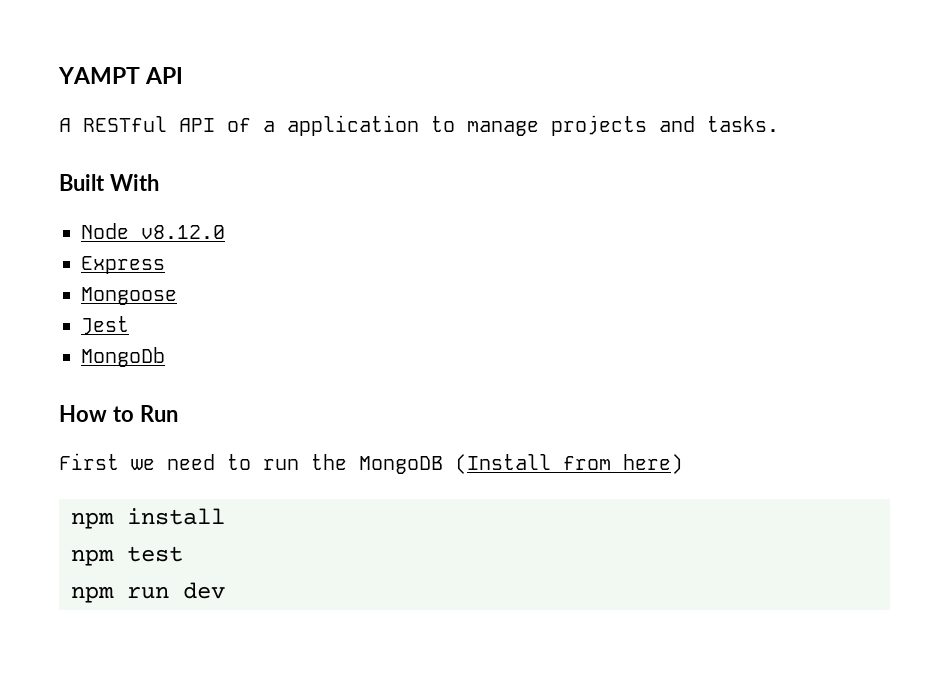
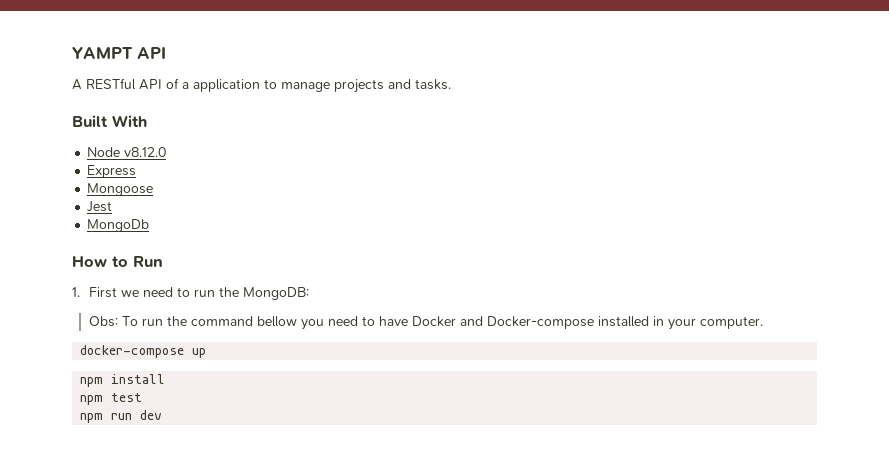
- First we need to run the MongoDB (Install from here)
+ 1. First we need to run the MongoDB:
+ Obs: To run the command bellow you need to have Docker and Docker-compose installed in your computer.
+ docker-compose up

